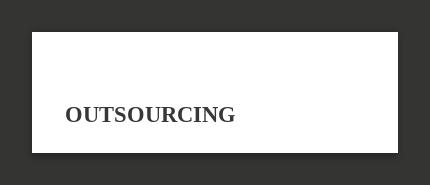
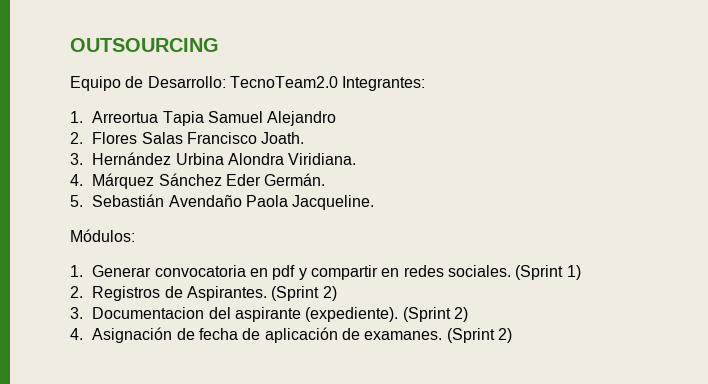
+ Equipo de Desarrollo: TecnoTeam2.0 Integrantes:
+ 1. Arreortua Tapia Samuel Alejandro
+ 2. Flores Salas Francisco Joath.
+ 3. Hernández Urbina Alondra Viridiana.
+ 4. Márquez Sánchez Eder Germán.
+ 5. Sebastián Avendaño Paola Jacqueline.
+ Módulos:
+ 1. Generar convocatoria en pdf y compartir en redes sociales. (Sprint 1)
+ 2. Registros de Aspirantes. (Sprint 2)
+ 3. Documentacion del aspirante (expediente). (Sprint 2)
+ 4. Asignación de fecha de aplicación de examanes. (Sprint 2)

